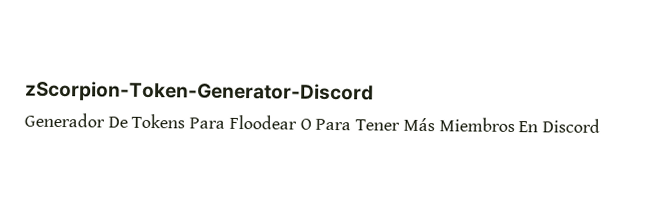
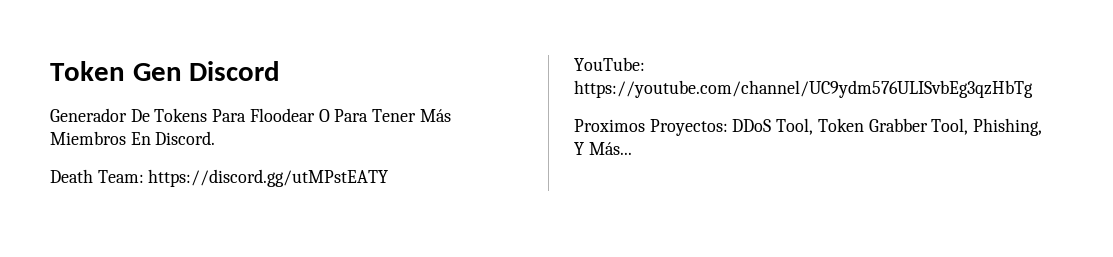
- zScorpion-Token-Generator-Discord
+ Token Gen Discord
- Generador De Tokens Para Floodear O Para Tener Más Miembros En Discord
+ Generador De Tokens Para Floodear O Para Tener Más Miembros En Discord.
+ Death Team: https://discord.gg/utMPstEATY
+ YouTube: https://youtube.com/channel/UC9ydm576ULISvbEg3qzHbTg
+ Proximos Proyectos: DDoS Tool, Token Grabber Tool, Phishing, Y Más...

